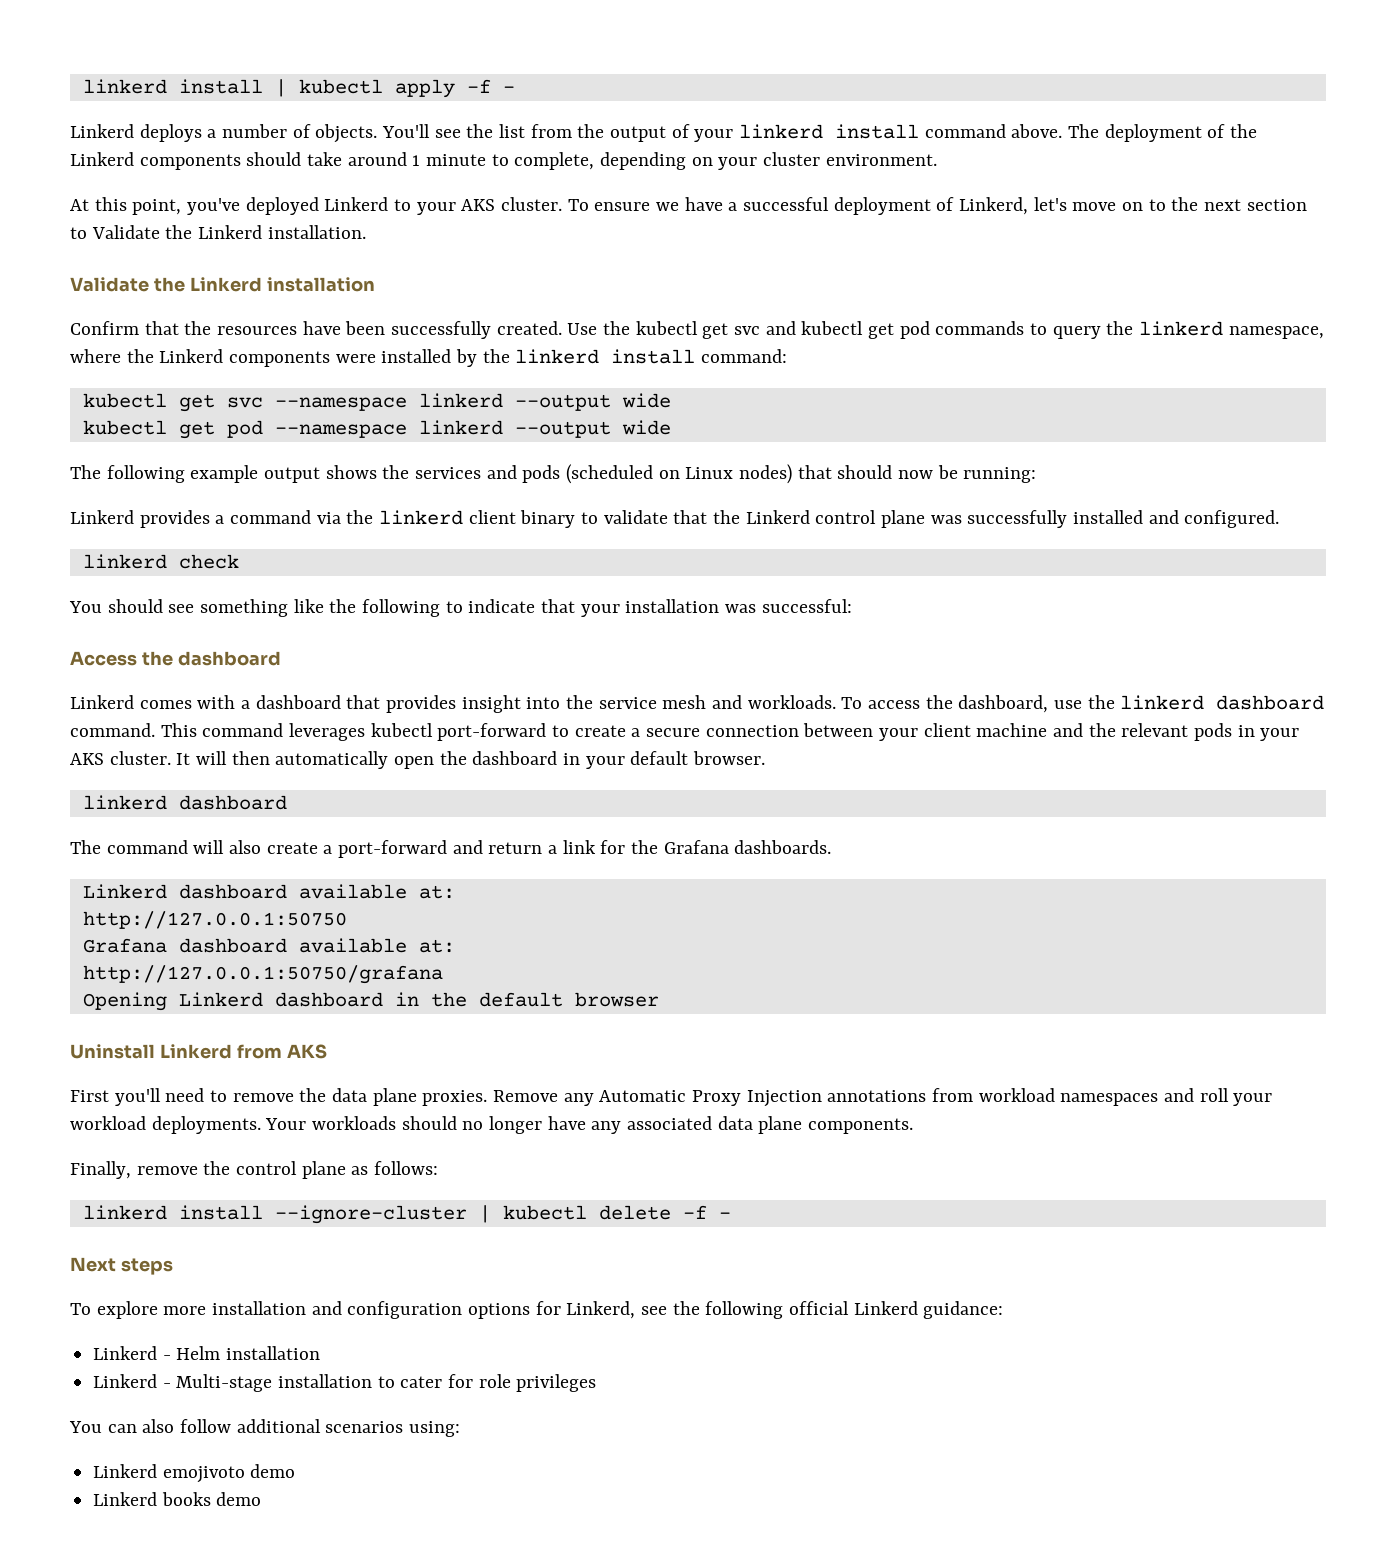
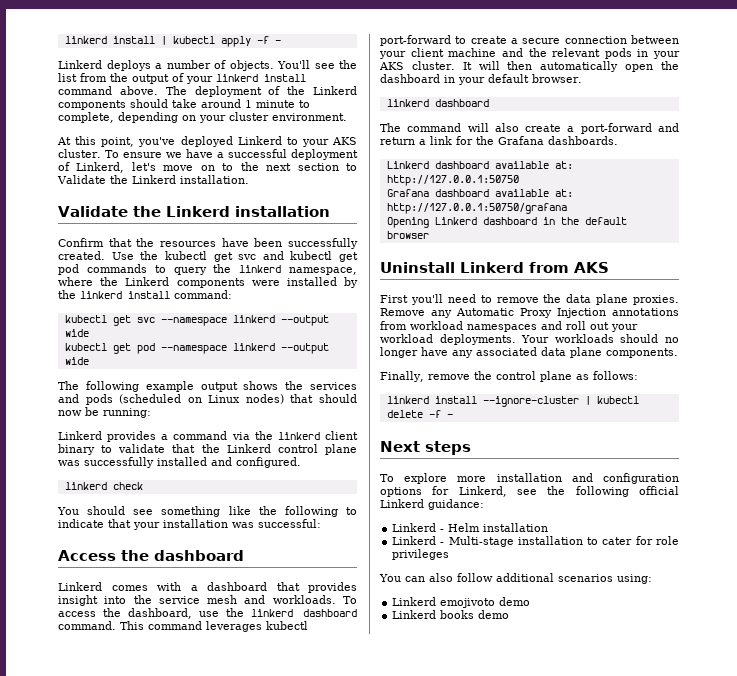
- Remove any Automatic Proxy Injection annotations from workload namespaces and roll your workload deployments.
+ Remove any Automatic Proxy Injection annotations from workload namespaces and roll out your workload deployments.

